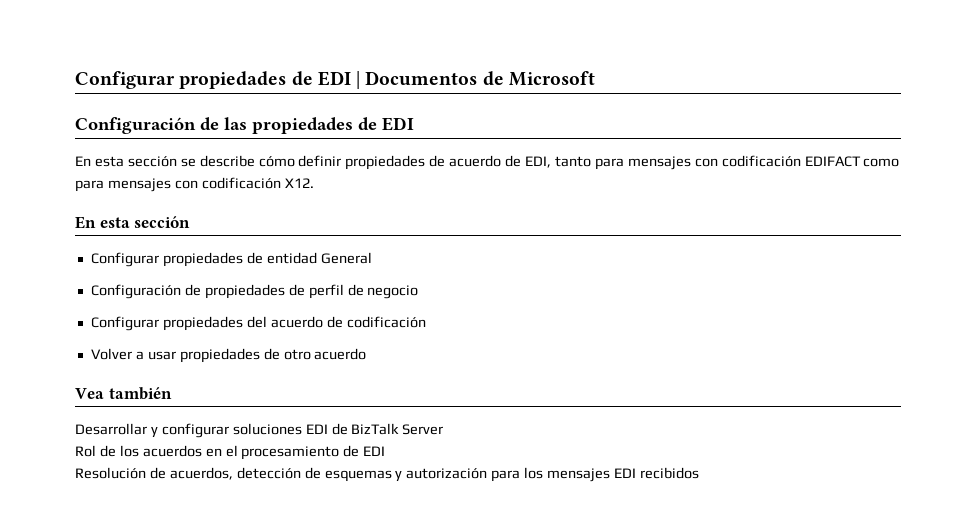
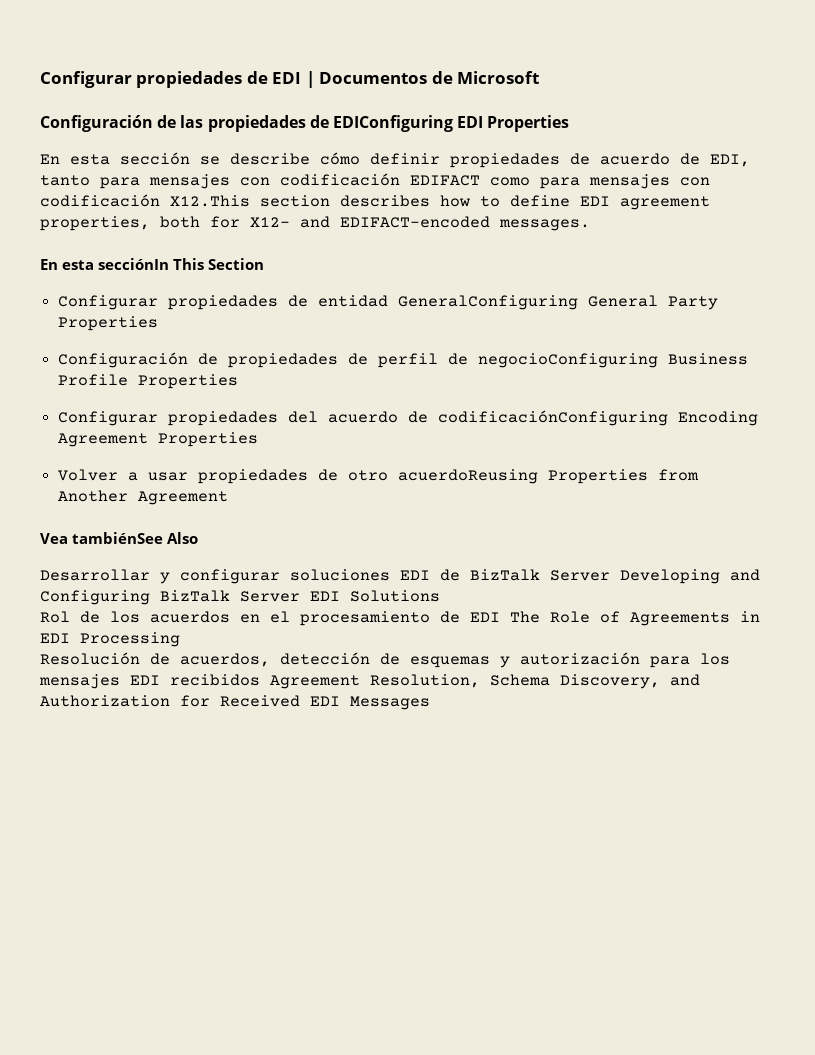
- Configuración de las propiedades de EDI
+ Configuración de las propiedades de EDIConfiguring EDI Properties
- En esta sección se describe cómo definir propiedades de acuerdo de EDI, tanto para mensajes con codificación EDIFACT como para mensajes con codificación X12.
- En esta sección
+ En esta sección se describe cómo definir propiedades de acuerdo de EDI, tanto para mensajes con codificación EDIFACT como para mensajes con codificación X12.This section describes how to define EDI agreement properties, both for X12- and EDIFACT-encoded messages.
+ En esta secciónIn This Section
- Configurar propiedades de entidad General
+ Configurar propiedades de entidad GeneralConfiguring General Party Properties
- Configuración de propiedades de perfil de negocio
+ Configuración de propiedades de perfil de negocioConfiguring Business Profile Properties
- Configurar propiedades del acuerdo de codificación
+ Configurar propiedades del acuerdo de codificaciónConfiguring Encoding Agreement Properties
- Volver a usar propiedades de otro acuerdo
+ Volver a usar propiedades de otro acuerdoReusing Properties from Another Agreement
- Vea también
+ Vea tambiénSee Also
- Desarrollar y configurar soluciones EDI de BizTalk Server
+ Desarrollar y configurar soluciones EDI de BizTalk Server Developing and Configuring BizTalk Server EDI Solutions
- Rol de los acuerdos en el procesamiento de EDI
+ Rol de los acuerdos en el procesamiento de EDI The Role of Agreements in EDI Processing
- Resolución de acuerdos, detección de esquemas y autorización para los mensajes EDI recibidos
+ Resolución de acuerdos, detección de esquemas y autorización para los mensajes EDI recibidos Agreement Resolution, Schema Discovery, and Authorization for Received EDI Messages

